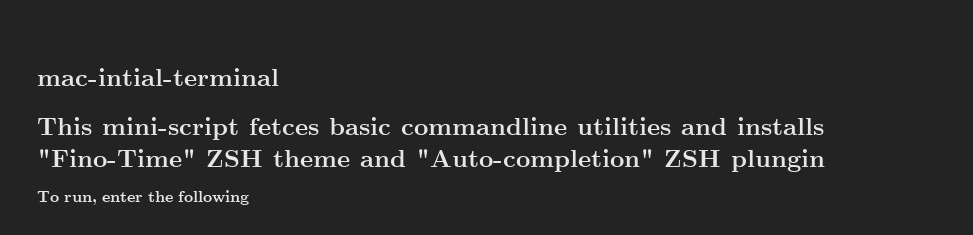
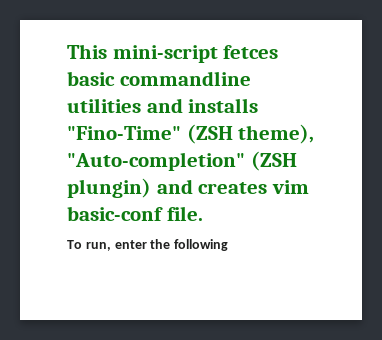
- mac-intial-terminal
- This mini-script fetces basic commandline utilities and installs "Fino-Time" ZSH theme and "Auto-completion" ZSH plungin
+ This mini-script fetces basic commandline utilities and installs "Fino-Time" (ZSH theme), "Auto-completion" (ZSH plungin) and creates vim basic-conf file.

